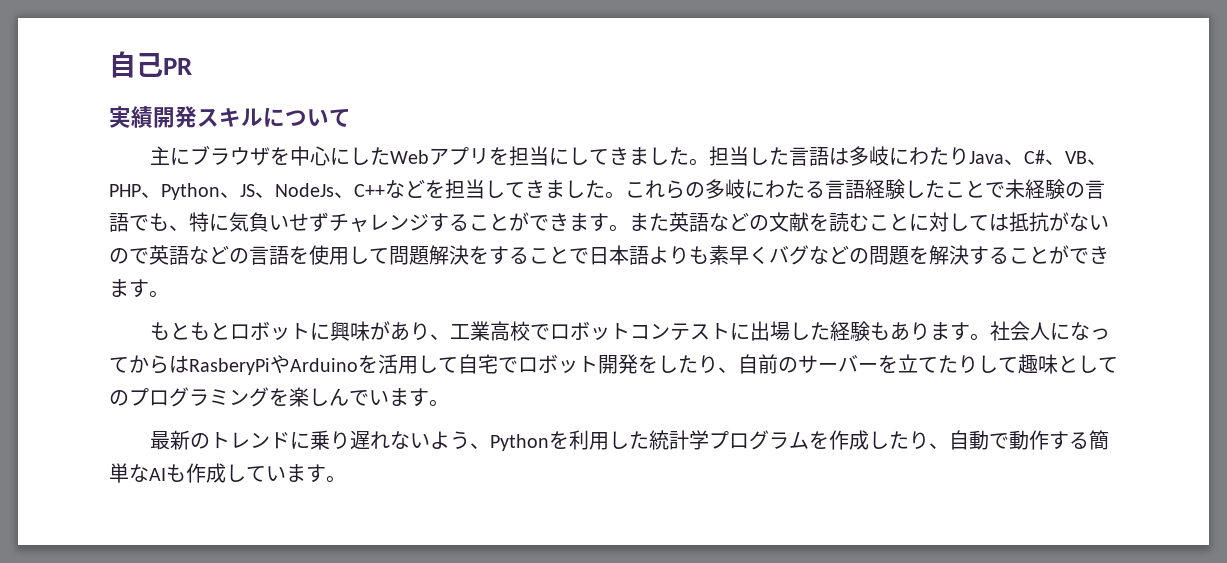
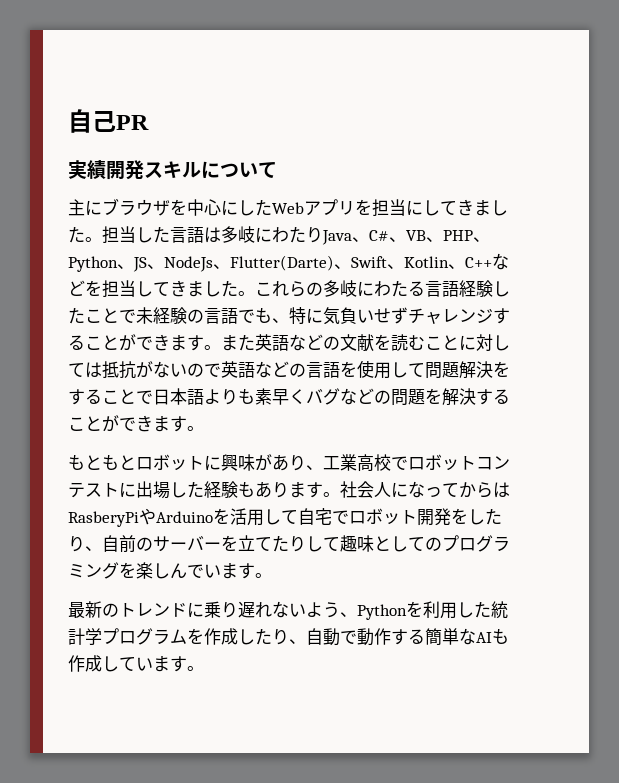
- 担当した言語は多岐にわたりJava、C#、VB、PHP、Python、JS、NodeJs、C++などを担当してきました。
+ 担当した言語は多岐にわたりJava、C#、VB、PHP、Python、JS、NodeJs、Flutter(Darte)、Swift、Kotlin、C++などを担当してきました。

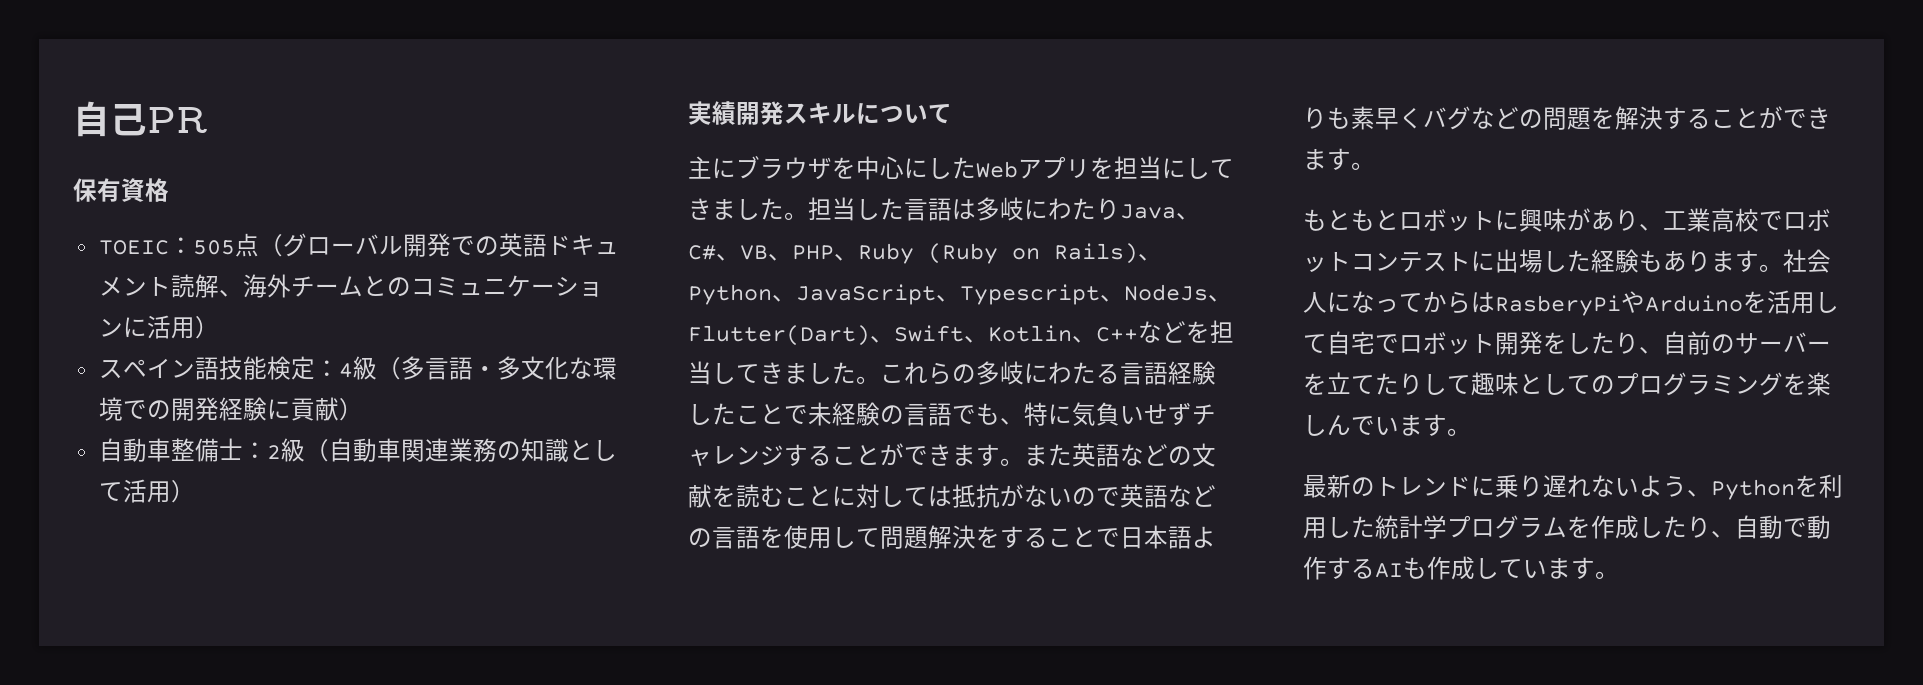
+ 保有資格
+ TOEIC：505点（グローバル開発での英語ドキュメント読解、海外チームとのコミュニケーションに活用）
+ スペイン語技能検定：4級（多言語・多文化な環境での開発経験に貢献）
+ 自動車整備士：2級（自動車関連業務の知識として活用）
- 担当した言語は多岐にわたりJava、C#、VB、PHP、Python、JS、NodeJs、Flutter(Darte)、Swift、Kotlin、C++などを担当してきました。
+ 担当した言語は多岐にわたりJava、C#、VB、PHP、Ruby (Ruby on Rails)、Python、JavaScript、Typescript、NodeJs、Flutter(Dart)、Swift、Kotlin、C++などを担当してきました。
- 最新のトレンドに乗り遅れないよう、Pythonを利用した統計学プログラムを作成したり、自動で動作する簡単なAIも作成しています。
+ 最新のトレンドに乗り遅れないよう、Pythonを利用した統計学プログラムを作成したり、自動で動作するAIも作成しています。

